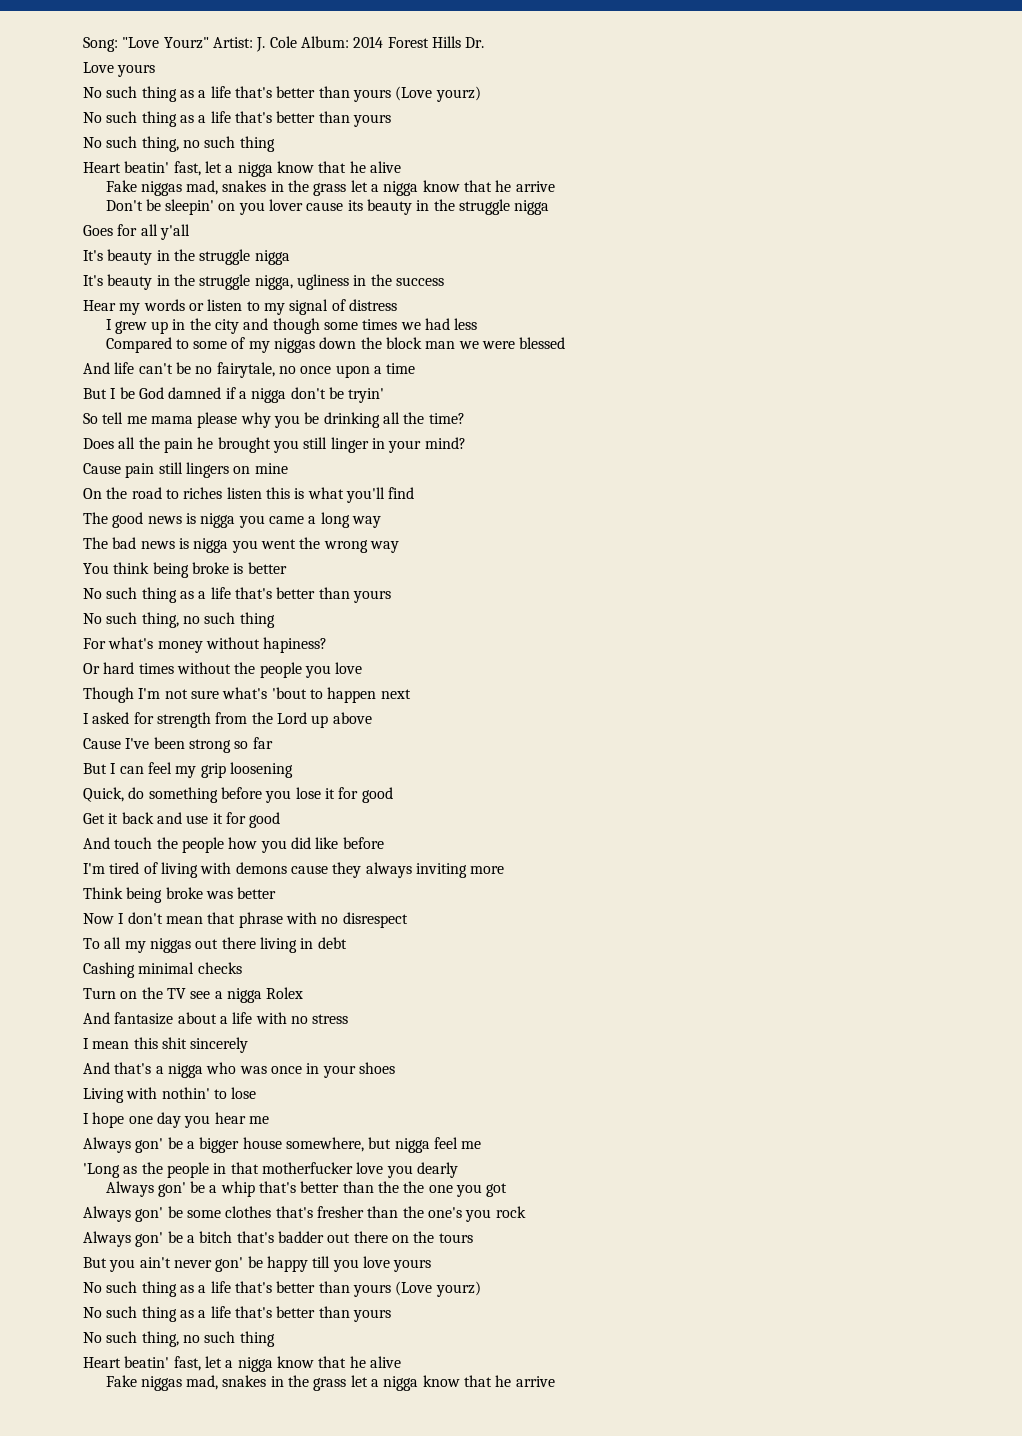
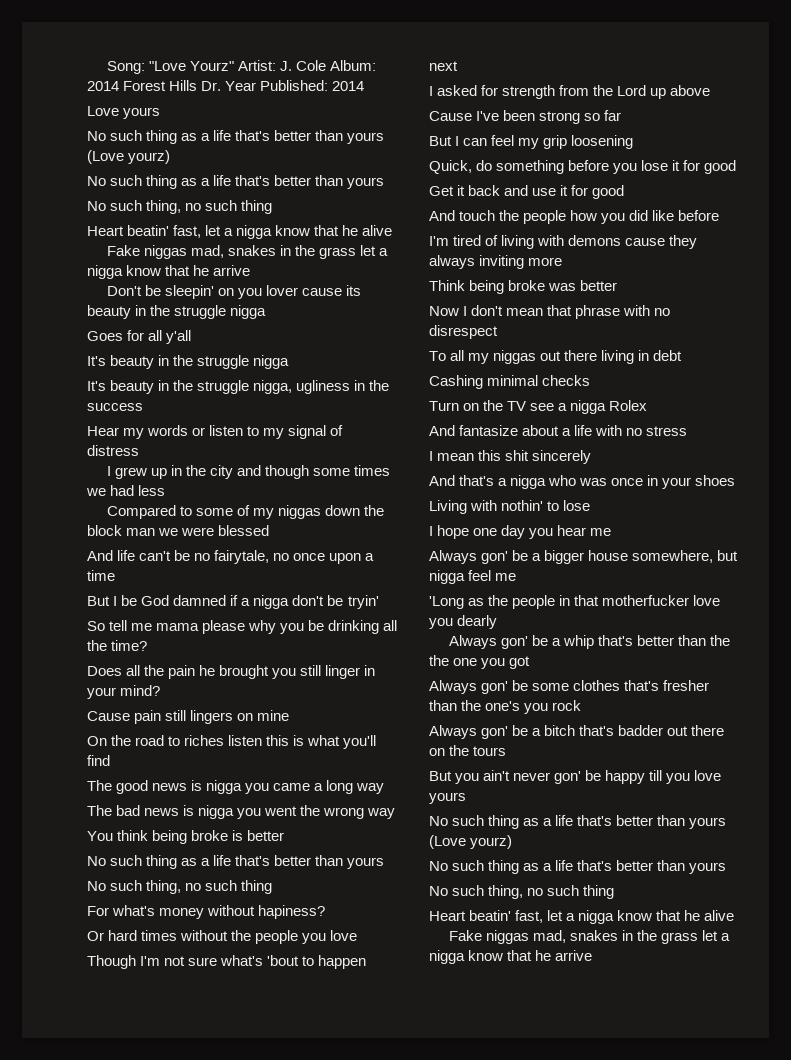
- Song: "Love Yourz" Artist: J. Cole Album: 2014 Forest Hills Dr.
+ Song: "Love Yourz" Artist: J. Cole Album: 2014 Forest Hills Dr. Year Published: 2014

